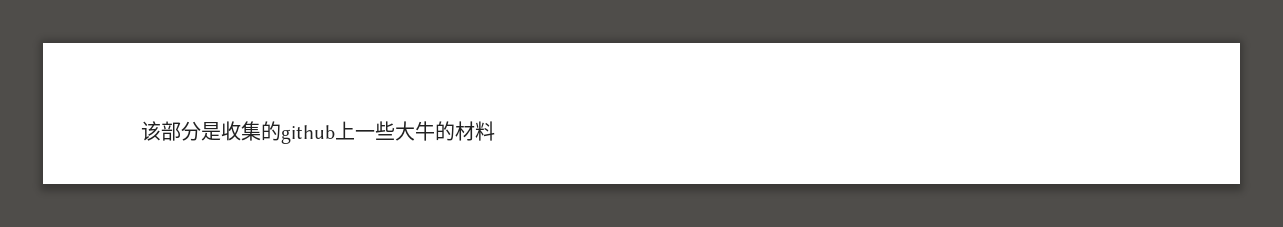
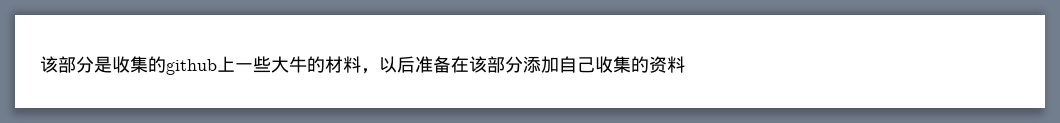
- 该部分是收集的github上一些大牛的材料
+ 该部分是收集的github上一些大牛的材料，以后准备在该部分添加自己收集的资料

